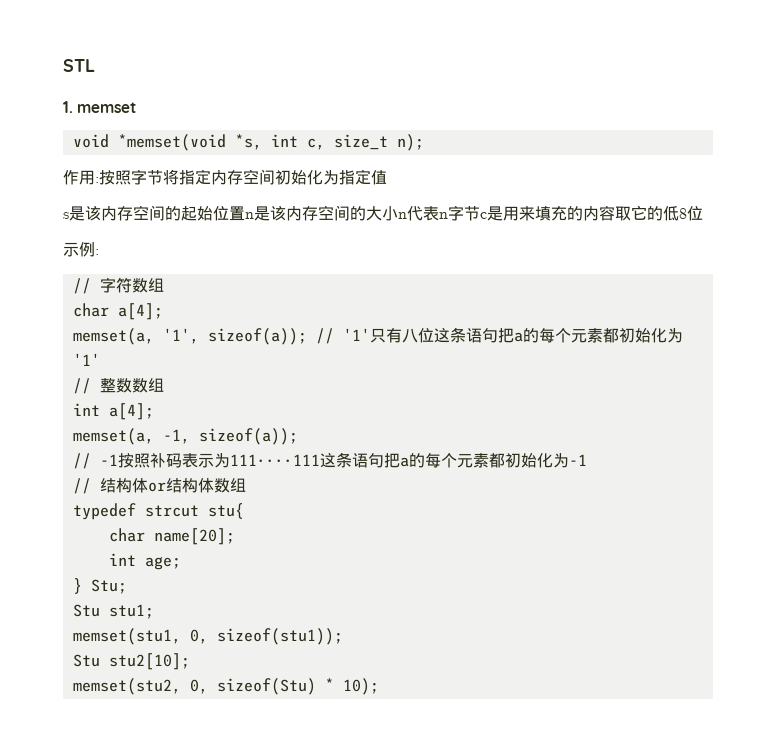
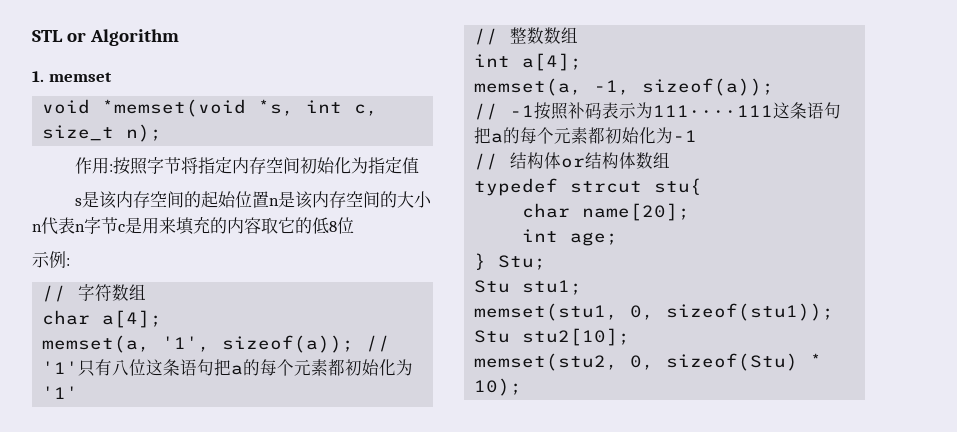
- STL
+ STL or Algorithm

